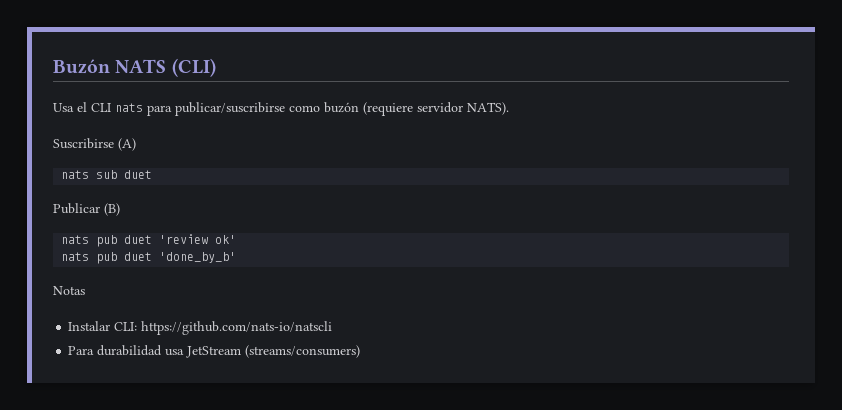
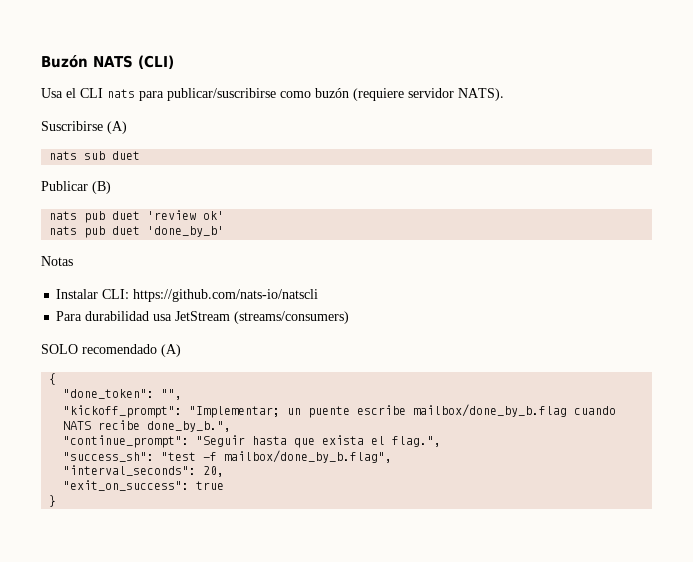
+ SOLO recomendado (A)
+ {
+ "done_token": "",
+ "kickoff_prompt": "Implementar; un puente escribe mailbox/done_by_b.flag cuando NATS recibe done_by_b.",
+ "continue_prompt": "Seguir hasta que exista el flag.",
+ "success_sh": "test -f mailbox/done_by_b.flag",
+ "interval_seconds": 20,
+ "exit_on_success": true
+ }

